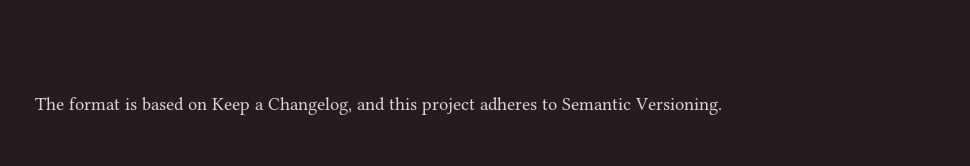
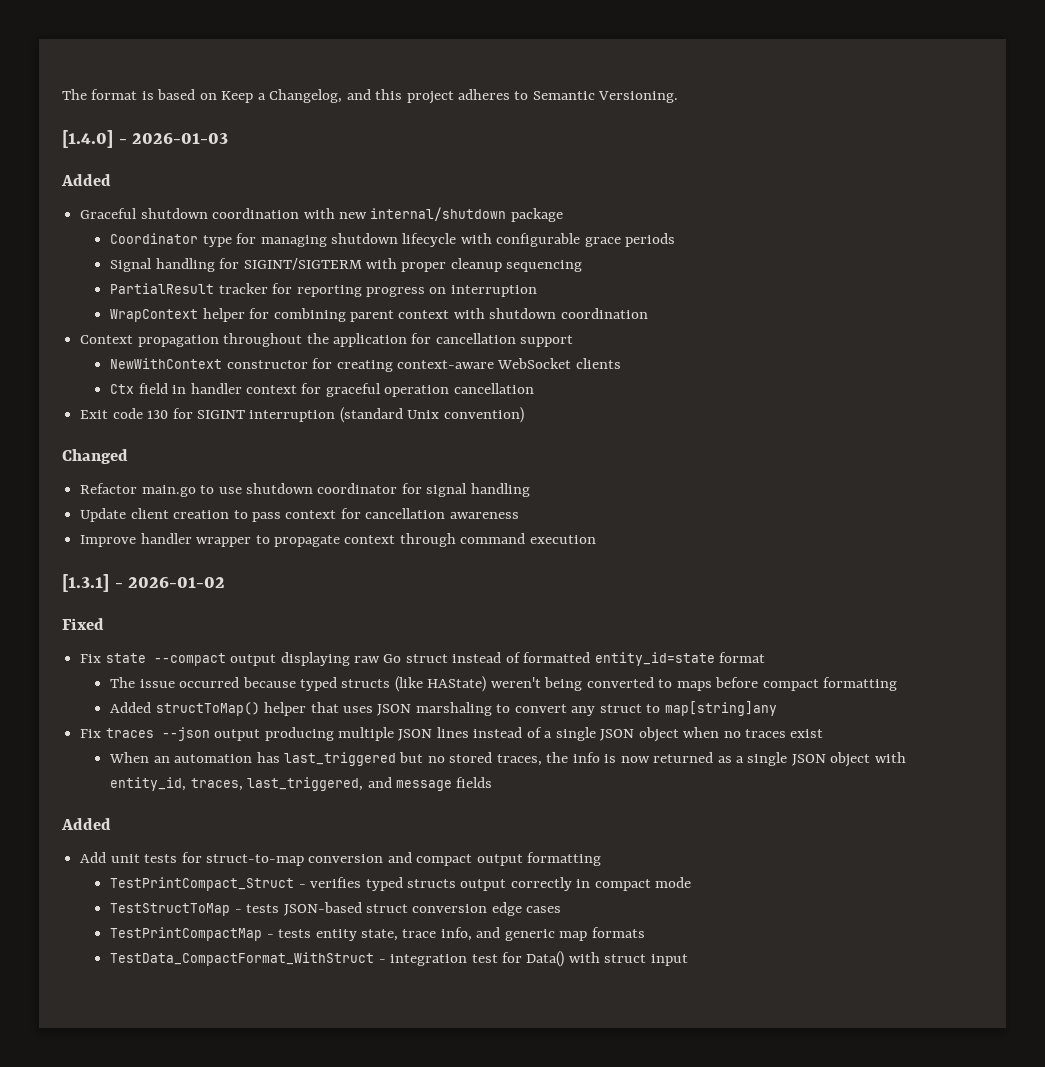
+ [1.4.0] - 2026-01-03
+ Added
+ Graceful shutdown coordination with new internal/shutdown package
+ Coordinator type for managing shutdown lifecycle with configurable grace periods
+ Signal handling for SIGINT/SIGTERM with proper cleanup sequencing
+ PartialResult tracker for reporting progress on interruption
+ WrapContext helper for combining parent context with shutdown coordination
+ Context propagation throughout the application for cancellation support
+ NewWithContext constructor for creating context-aware WebSocket clients
+ Ctx field in handler context for graceful operation cancellation
+ Exit code 130 for SIGINT interruption (standard Unix convention)
+ Changed
+ Refactor main.go to use shutdown coordinator for signal handling
+ Update client creation to pass context for cancellation awareness
+ Improve handler wrapper to propagate context through command execution
+ [1.3.1] - 2026-01-02
+ Fixed
+ Fix state --compact output displaying raw Go struct instead of formatted entity_id=state format
+ The issue occurred because typed structs (like HAState) weren't being converted to maps before compact formatting
+ Added structToMap() helper that uses JSON marshaling to convert any struct to map[string]any
+ Fix traces --json output producing multiple JSON lines instead of a single JSON object when no traces exist
+ When an automation has last_triggered but no stored traces, the info is now returned as a single JSON object with entity_id, traces, last_triggered, and message fields
+ Added
+ Add unit tests for struct-to-map conversion and compact output formatting
+ TestPrintCompact_Struct - verifies typed structs output correctly in compact mode
+ TestStructToMap - tests JSON-based struct conversion edge cases
+ TestPrintCompactMap - tests entity state, trace info, and generic map formats
+ TestData_CompactFormat_WithStruct - integration test for Data() with struct input

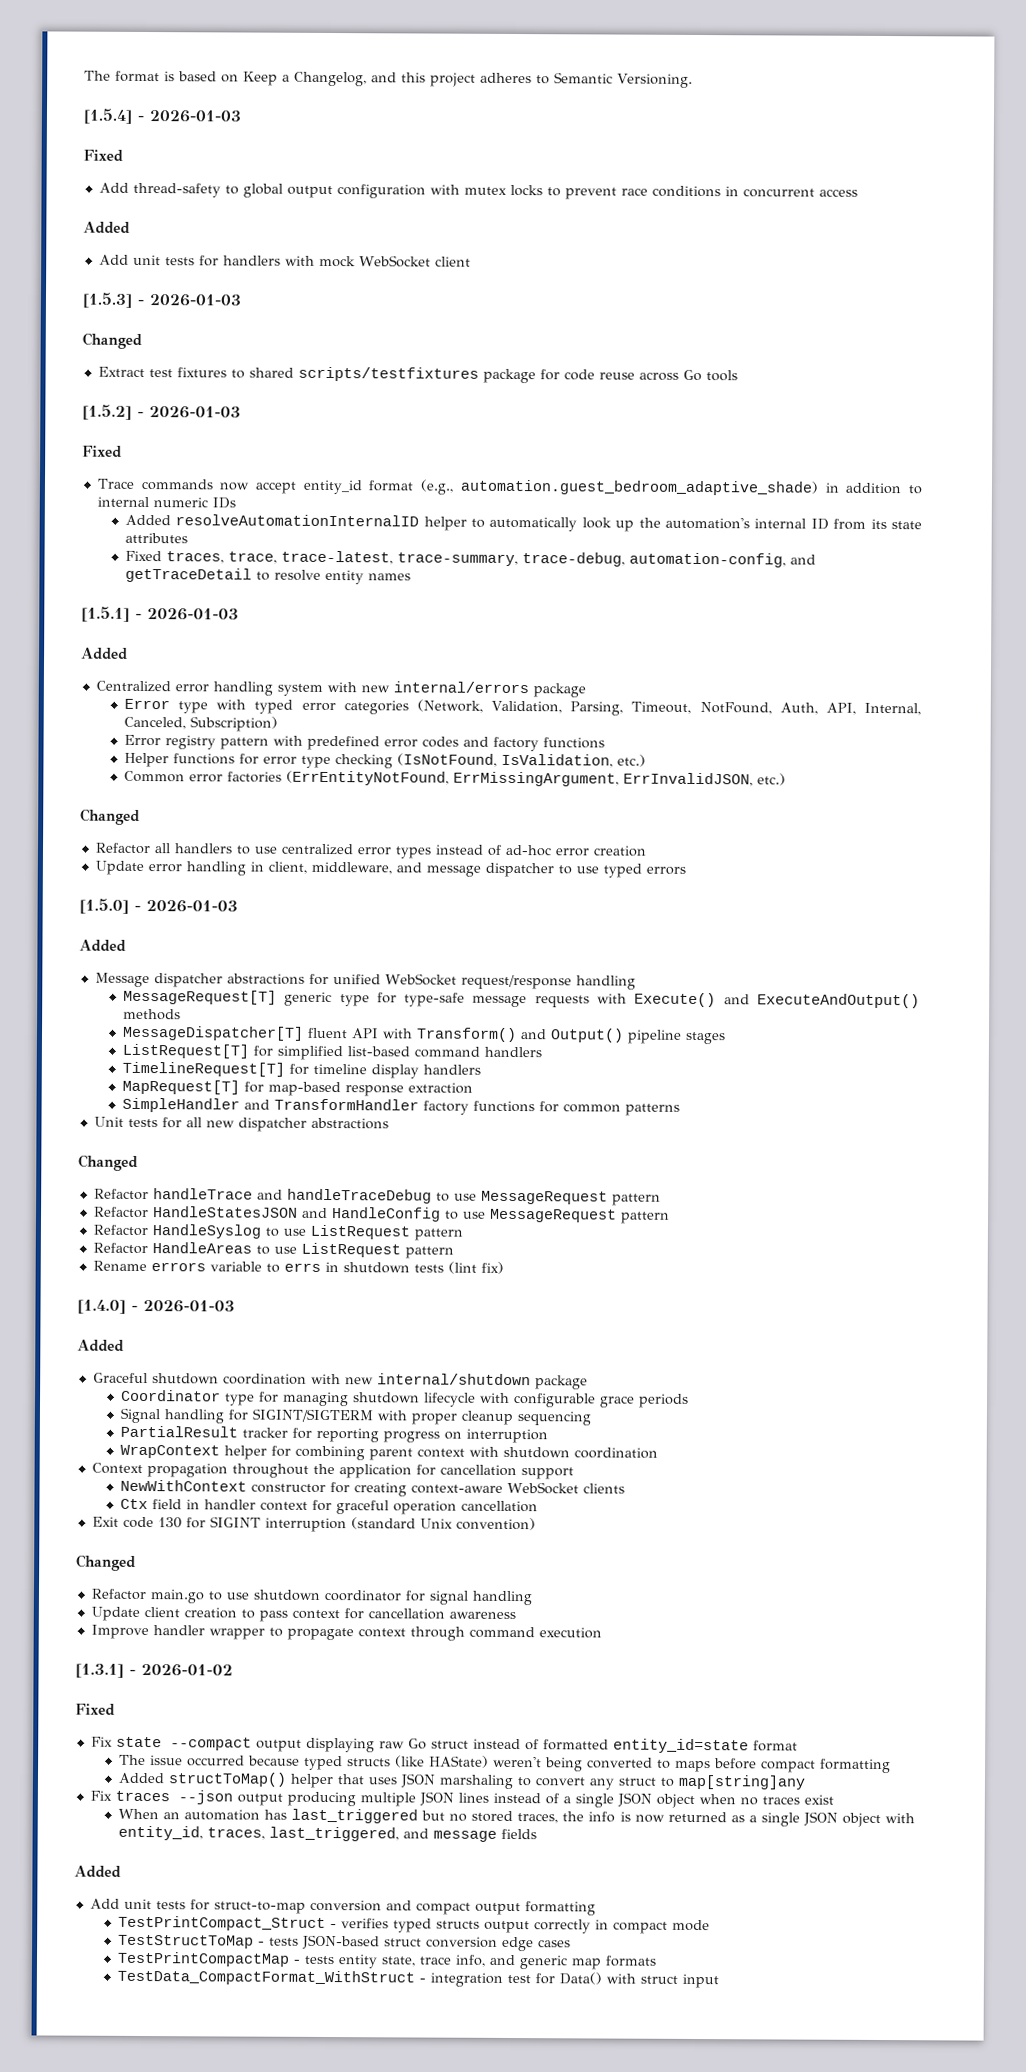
+ [1.5.4] - 2026-01-03
+ Fixed
+ Add thread-safety to global output configuration with mutex locks to prevent race conditions in concurrent access
+ Added
+ Add unit tests for handlers with mock WebSocket client
+ [1.5.3] - 2026-01-03
+ Changed
+ Extract test fixtures to shared scripts/testfixtures package for code reuse across Go tools
+ [1.5.2] - 2026-01-03
+ Fixed
+ Trace commands now accept entity_id format (e.g., automation.guest_bedroom_adaptive_shade) in addition to internal numeric IDs
+ Added resolveAutomationInternalID helper to automatically look up the automation's internal ID from its state attributes
+ Fixed traces, trace, trace-latest, trace-summary, trace-debug, automation-config, and getTraceDetail to resolve entity names
+ [1.5.1] - 2026-01-03
+ Added
+ Centralized error handling system with new internal/errors package
+ Error type with typed error categories (Network, Validation, Parsing, Timeout, NotFound, Auth, API, Internal, Canceled, Subscription)
+ Error registry pattern with predefined error codes and factory functions
+ Helper functions for error type checking (IsNotFound, IsValidation, etc.)
+ Common error factories (ErrEntityNotFound, ErrMissingArgument, ErrInvalidJSON, etc.)
+ Changed
+ Refactor all handlers to use centralized error types instead of ad-hoc error creation
+ Update error handling in client, middleware, and message dispatcher to use typed errors
+ [1.5.0] - 2026-01-03
+ Added
+ Message dispatcher abstractions for unified WebSocket request/response handling
+ MessageRequest[T] generic type for type-safe message requests with Execute() and ExecuteAndOutput() methods
+ MessageDispatcher[T] fluent API with Transform() and Output() pipeline stages
+ ListRequest[T] for simplified list-based command handlers
+ TimelineRequest[T] for timeline display handlers
+ MapRequest[T] for map-based response extraction
+ SimpleHandler and TransformHandler factory functions for common patterns
+ Unit tests for all new dispatcher abstractions
+ Changed
+ Refactor handleTrace and handleTraceDebug to use MessageRequest pattern
+ Refactor HandleStatesJSON and HandleConfig to use MessageRequest pattern
+ Refactor HandleSyslog to use ListRequest pattern
+ Refactor HandleAreas to use ListRequest pattern
+ Rename errors variable to errs in shutdown tests (lint fix)

